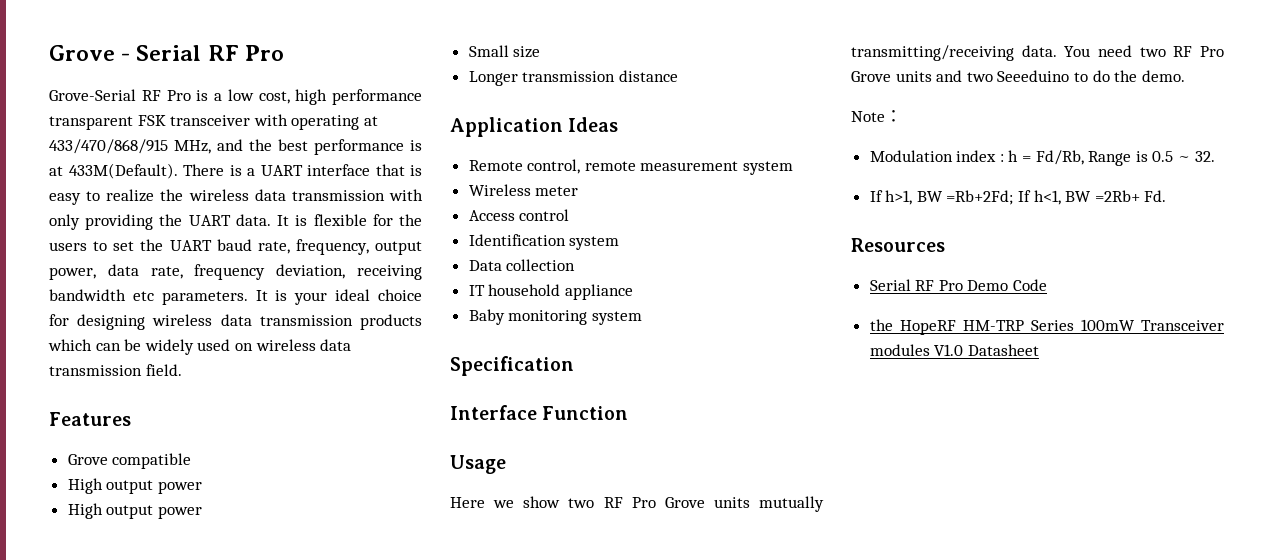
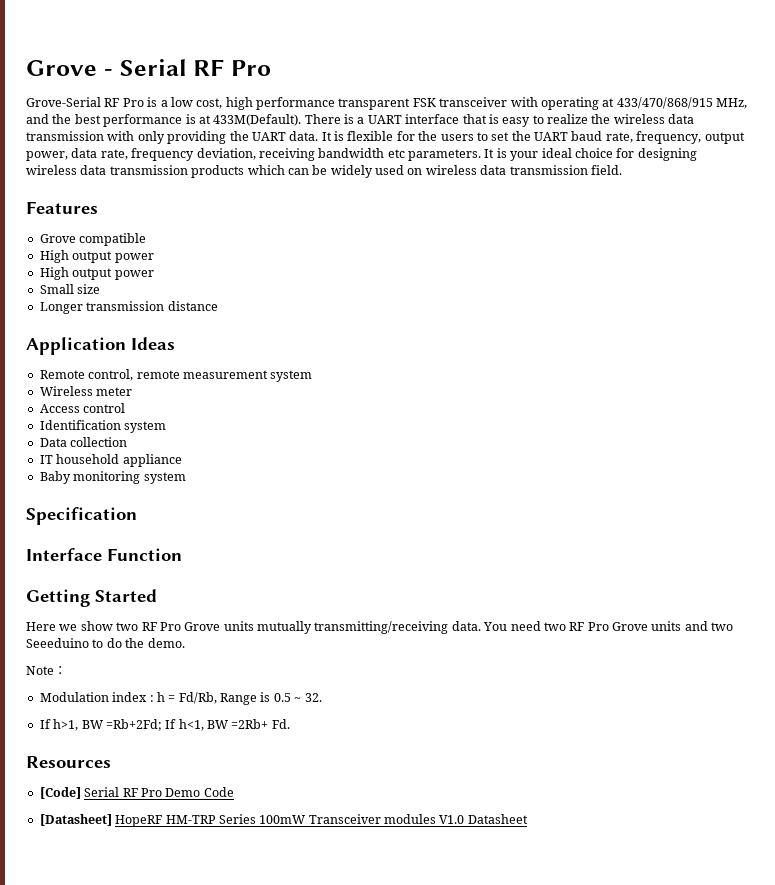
- Usage
+ Getting Started
- Serial RF Pro Demo Code
+ [Code] Serial RF Pro Demo Code
- the HopeRF HM-TRP Series 100mW Transceiver modules V1.0 Datasheet
+ [Datasheet] HopeRF HM-TRP Series 100mW Transceiver modules V1.0 Datasheet

